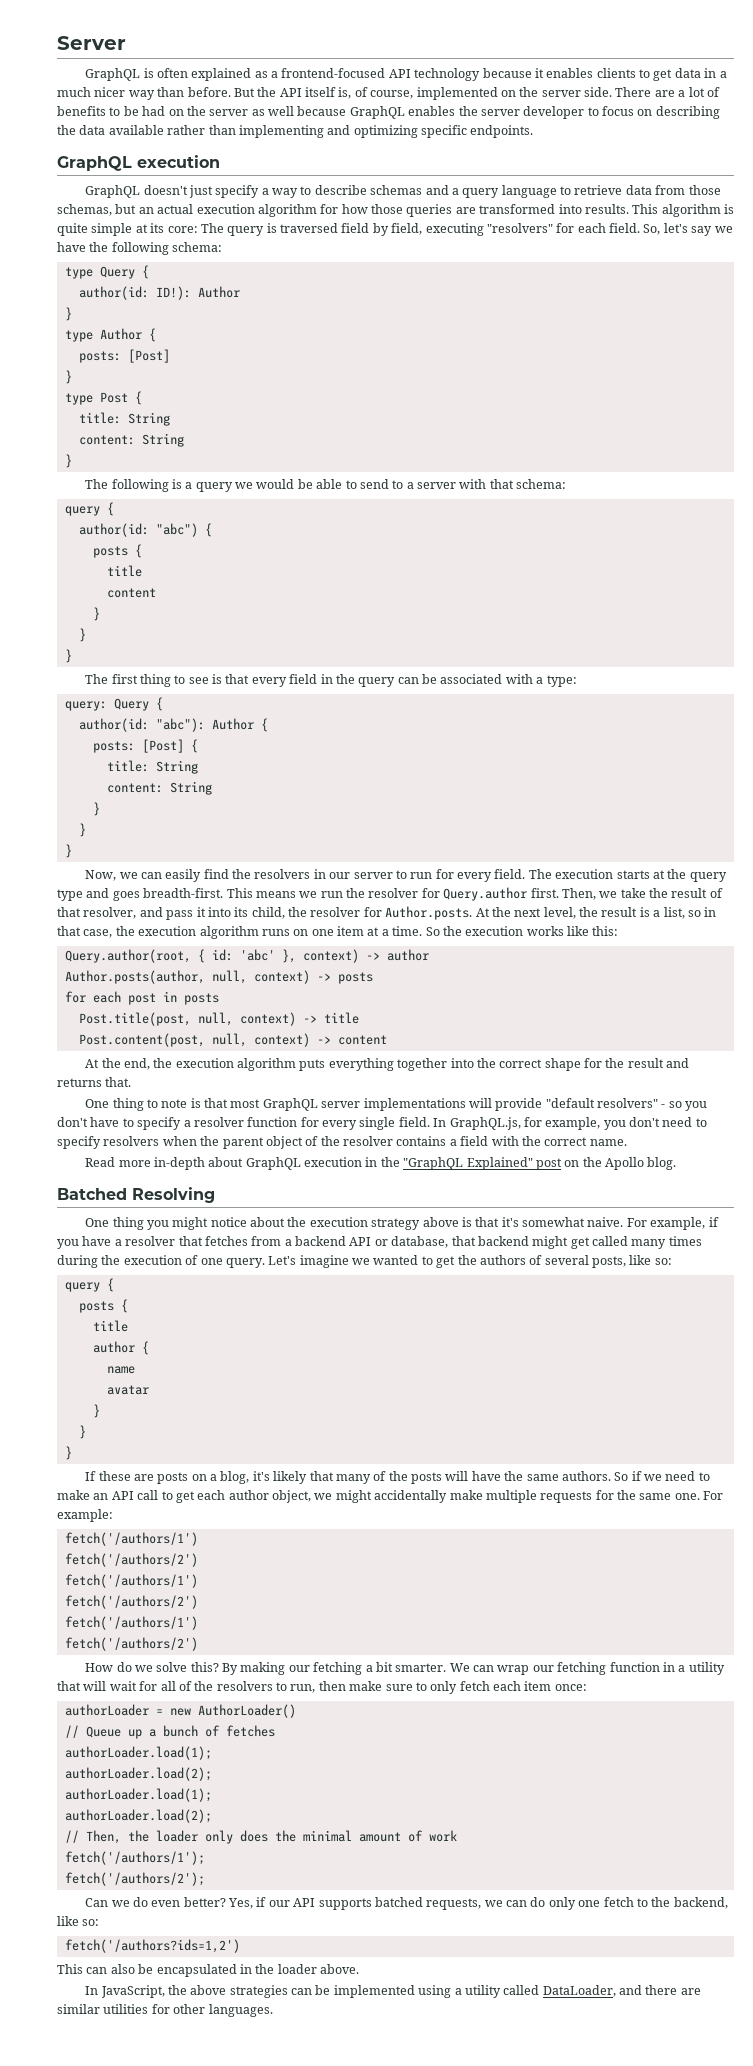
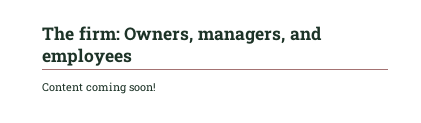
- Server
- GraphQL is often explained as a frontend-focused API technology because it enables clients to get data in a much nicer way than before. But the API itself is, of course, implemented on the server side. There are a lot of benefits to be had on the server as well because GraphQL enables the server developer to focus on describing the data available rather than implementing and optimizing specific endpoints.
- GraphQL execution
- GraphQL doesn't just specify a way to describe schemas and a query language to retrieve data from those schemas, but an actual execution algorithm for how those queries are transformed into results. This algorithm is quite simple at its core: The query is traversed field by field, executing "resolvers" for each field. So, let's say we have the following schema:
- type Query {
- author(id: ID!): Author
- }
- type Author {
- posts: [Post]
- }
- type Post {
- title: String
- content: String
- }
- The following is a query we would be able to send to a server with that schema:
- query {
- author(id: "abc") {
- posts {
- title
- content
- }
- }
- }
- The first thing to see is that every field in the query can be associated with a type:
- query: Query {
- author(id: "abc"): Author {
- posts: [Post] {
- title: String
- content: String
- }
- }
- }
- Now, we can easily find the resolvers in our server to run for every field. The execution starts at the query type and goes breadth-first. This means we run the resolver for Query.author first. Then, we take the result of that resolver, and pass it into its child, the resolver for Author.posts. At the next level, the result is a list, so in that case, the execution algorithm runs on one item at a time. So the execution works like this:
- Query.author(root, { id: 'abc' }, context) -> author
- Author.posts(author, null, context) -> posts
- for each post in posts
- Post.title(post, null, context) -> title
- Post.content(post, null, context) -> content
- At the end, the execution algorithm puts everything together into the correct shape for the result and returns that.
- One thing to note is that most GraphQL server implementations will provide "default resolvers" - so you don't have to specify a resolver function for every single field. In GraphQL.js, for example, you don't need to specify resolvers when the parent object of the resolver contains a field with the correct name.
- Read more in-depth about GraphQL execution in the "GraphQL Explained" post on the Apollo blog.
- Batched Resolving
- One thing you might notice about the execution strategy above is that it's somewhat naive. For example, if you have a resolver that fetches from a backend API or database, that backend might get called many times during the execution of one query. Let's imagine we wanted to get the authors of several posts, like so:
- query {
- posts {
- title
- author {
- name
- avatar
- }
- }
- }
- If these are posts on a blog, it's likely that many of the posts will have the same authors. So if we need to make an API call to get each author object, we might accidentally make multiple requests for the same one. For example:
- fetch('/authors/1')
- fetch('/authors/2')
- fetch('/authors/1')
- fetch('/authors/2')
- fetch('/authors/1')
- fetch('/authors/2')
- How do we solve this? By making our fetching a bit smarter. We can wrap our fetching function in a utility that will wait for all of the resolvers to run, then make sure to only fetch each item once:
- authorLoader = new AuthorLoader()
- // Queue up a bunch of fetches
- authorLoader.load(1);
- authorLoader.load(2);
- authorLoader.load(1);
- authorLoader.load(2);
- // Then, the loader only does the minimal amount of work
- fetch('/authors/1');
- fetch('/authors/2');
- Can we do even better? Yes, if our API supports batched requests, we can do only one fetch to the backend, like so:
- fetch('/authors?ids=1,2')
- This can also be encapsulated in the loader above.
- In JavaScript, the above strategies can be implemented using a utility called DataLoader, and there are similar utilities for other languages.
+ The firm: Owners, managers, and employees
+ Content coming soon!

